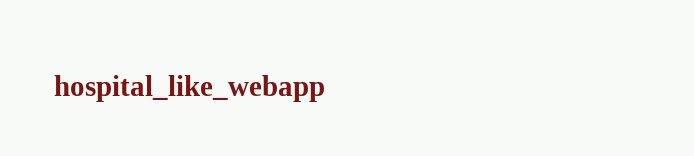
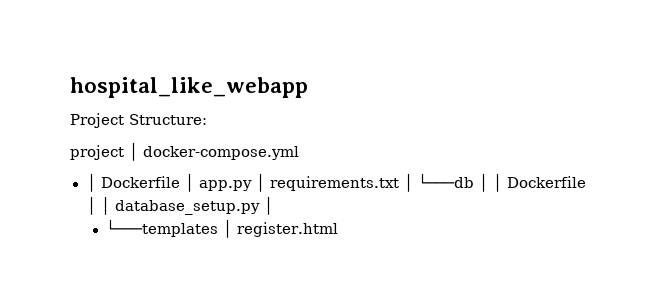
+ Project Structure:
+ project │ docker-compose.yml
+ │ Dockerfile │ app.py │ requirements.txt │ └───db │ │ Dockerfile │ │ database_setup.py │
+ └───templates │ register.html

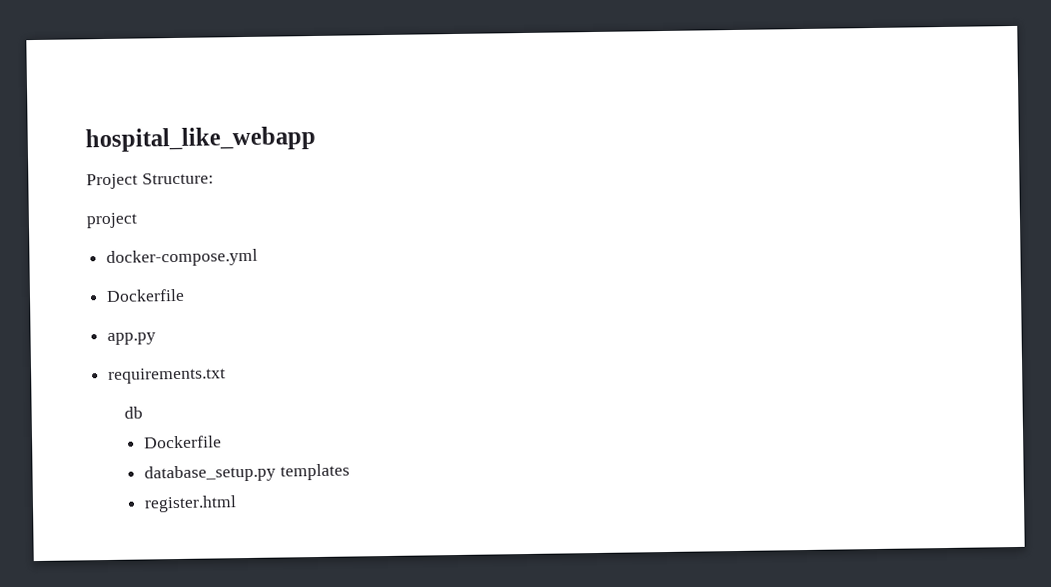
- project │ docker-compose.yml
- │ Dockerfile │ app.py │ requirements.txt │ └───db │ │ Dockerfile │ │ database_setup.py │
- └───templates │ register.html
+ project
+ docker-compose.yml
+ Dockerfile
+ app.py
+ requirements.txt
+ db
+ Dockerfile
+ database_setup.py templates
+ register.html

